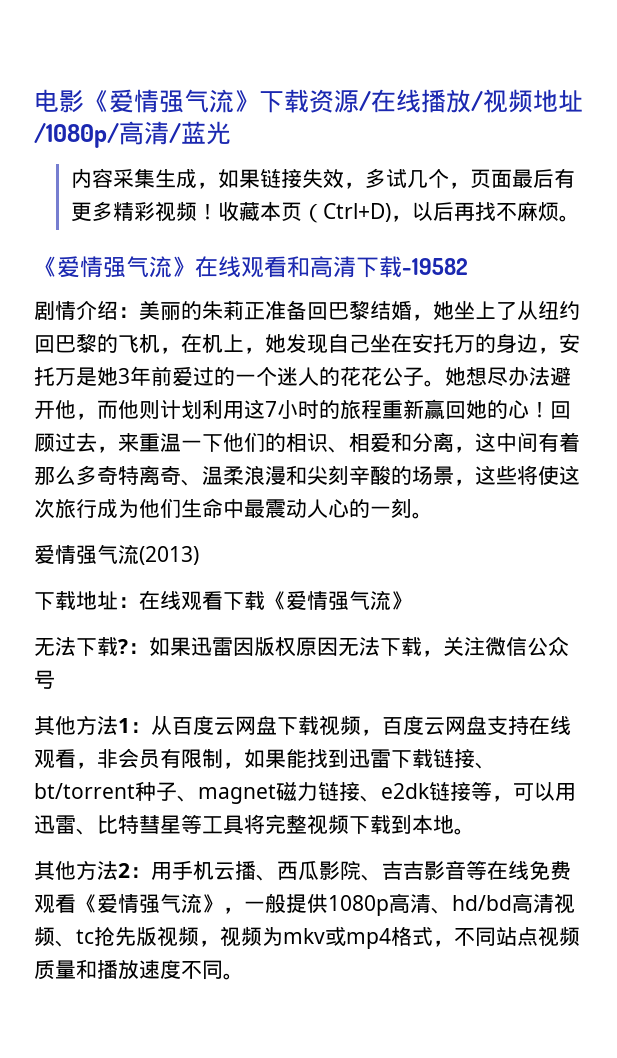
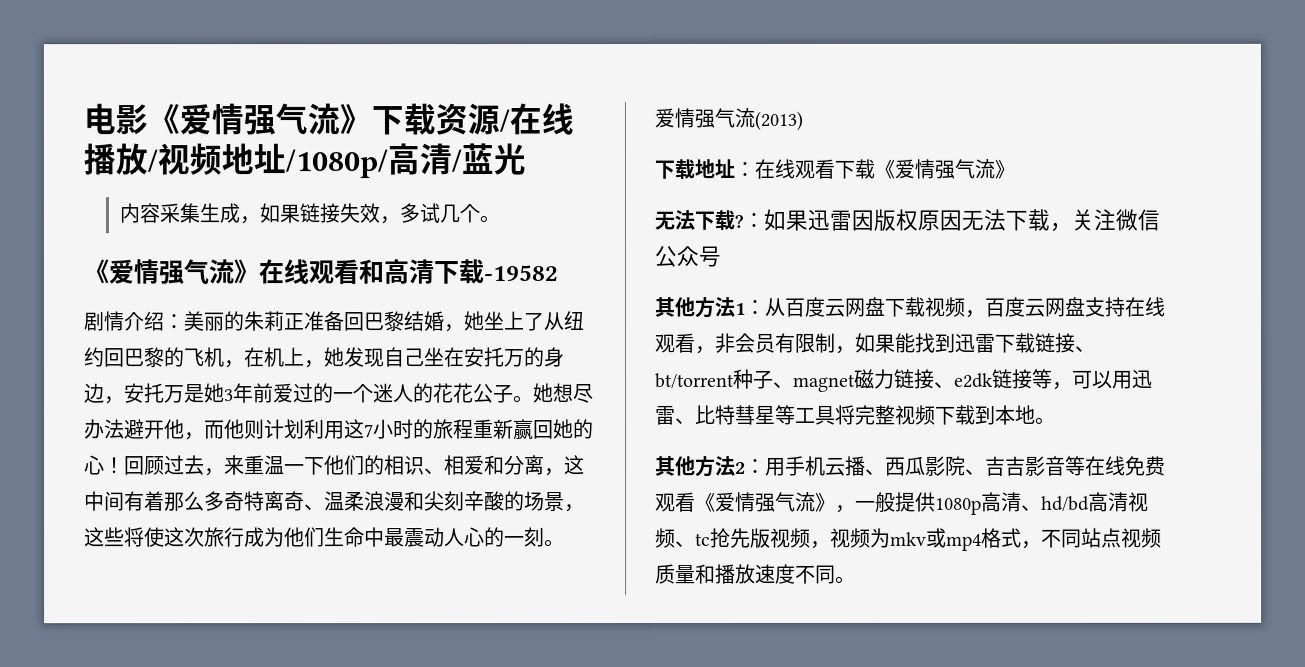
- 内容采集生成，如果链接失效，多试几个，页面最后有更多精彩视频！收藏本页（Ctrl+D)，以后再找不麻烦。
+ 内容采集生成，如果链接失效，多试几个。

